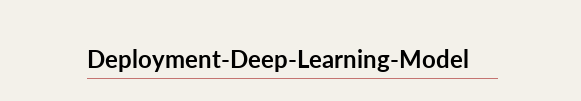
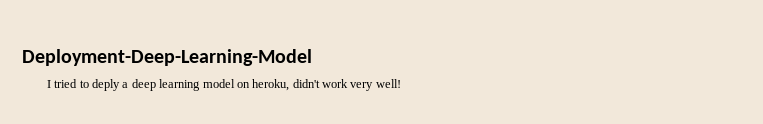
+ I tried to deply a deep learning model on heroku, didn't work very well!

